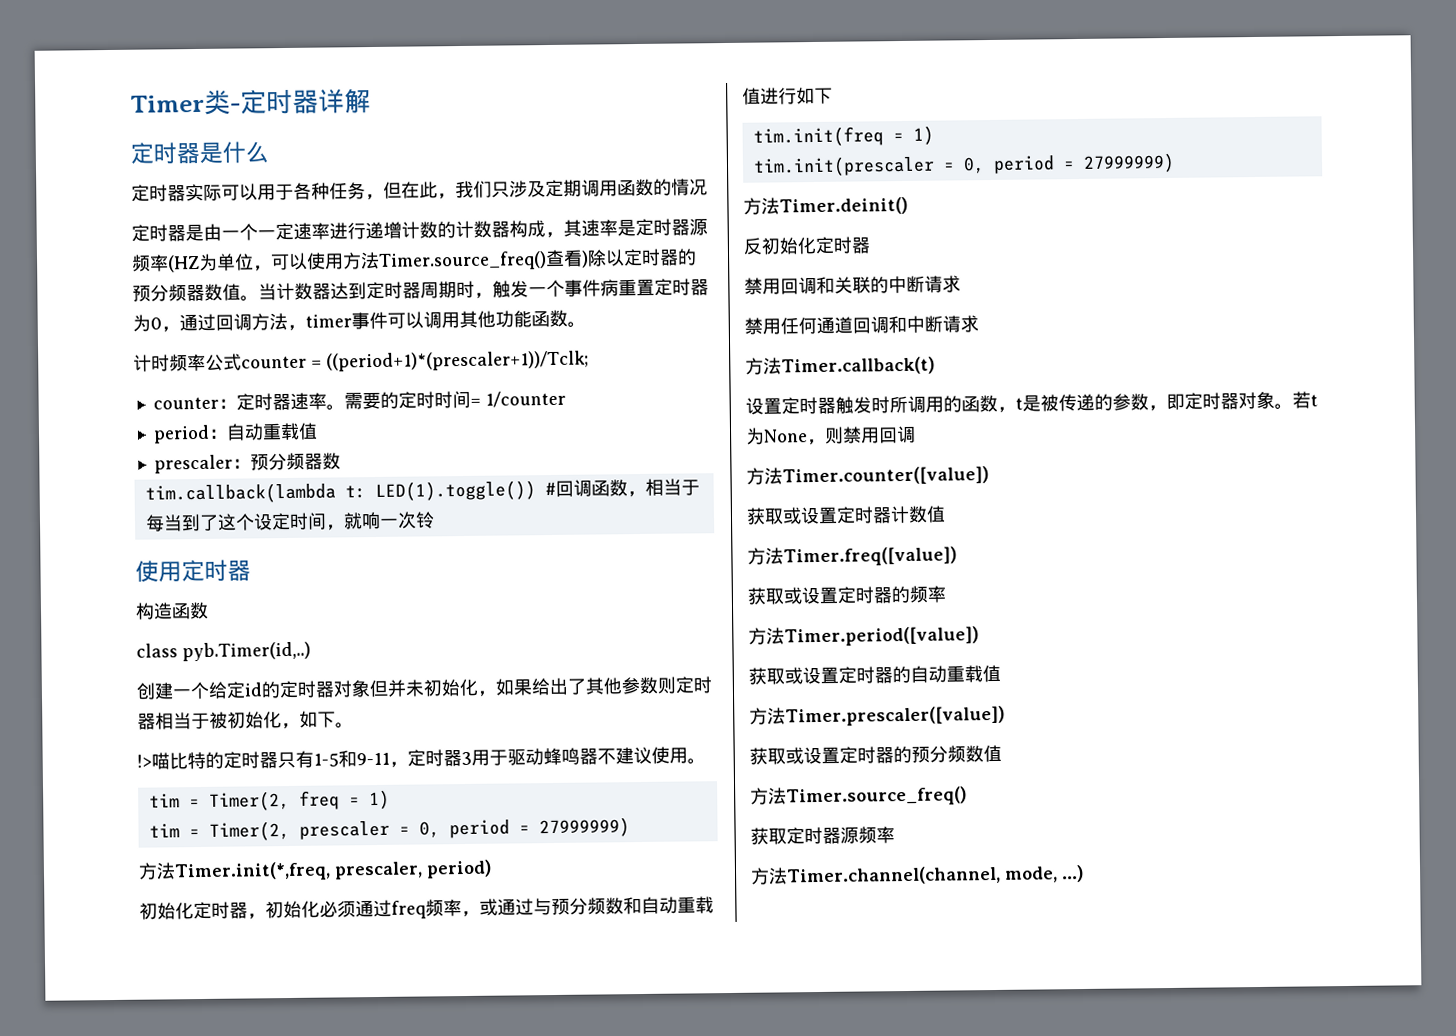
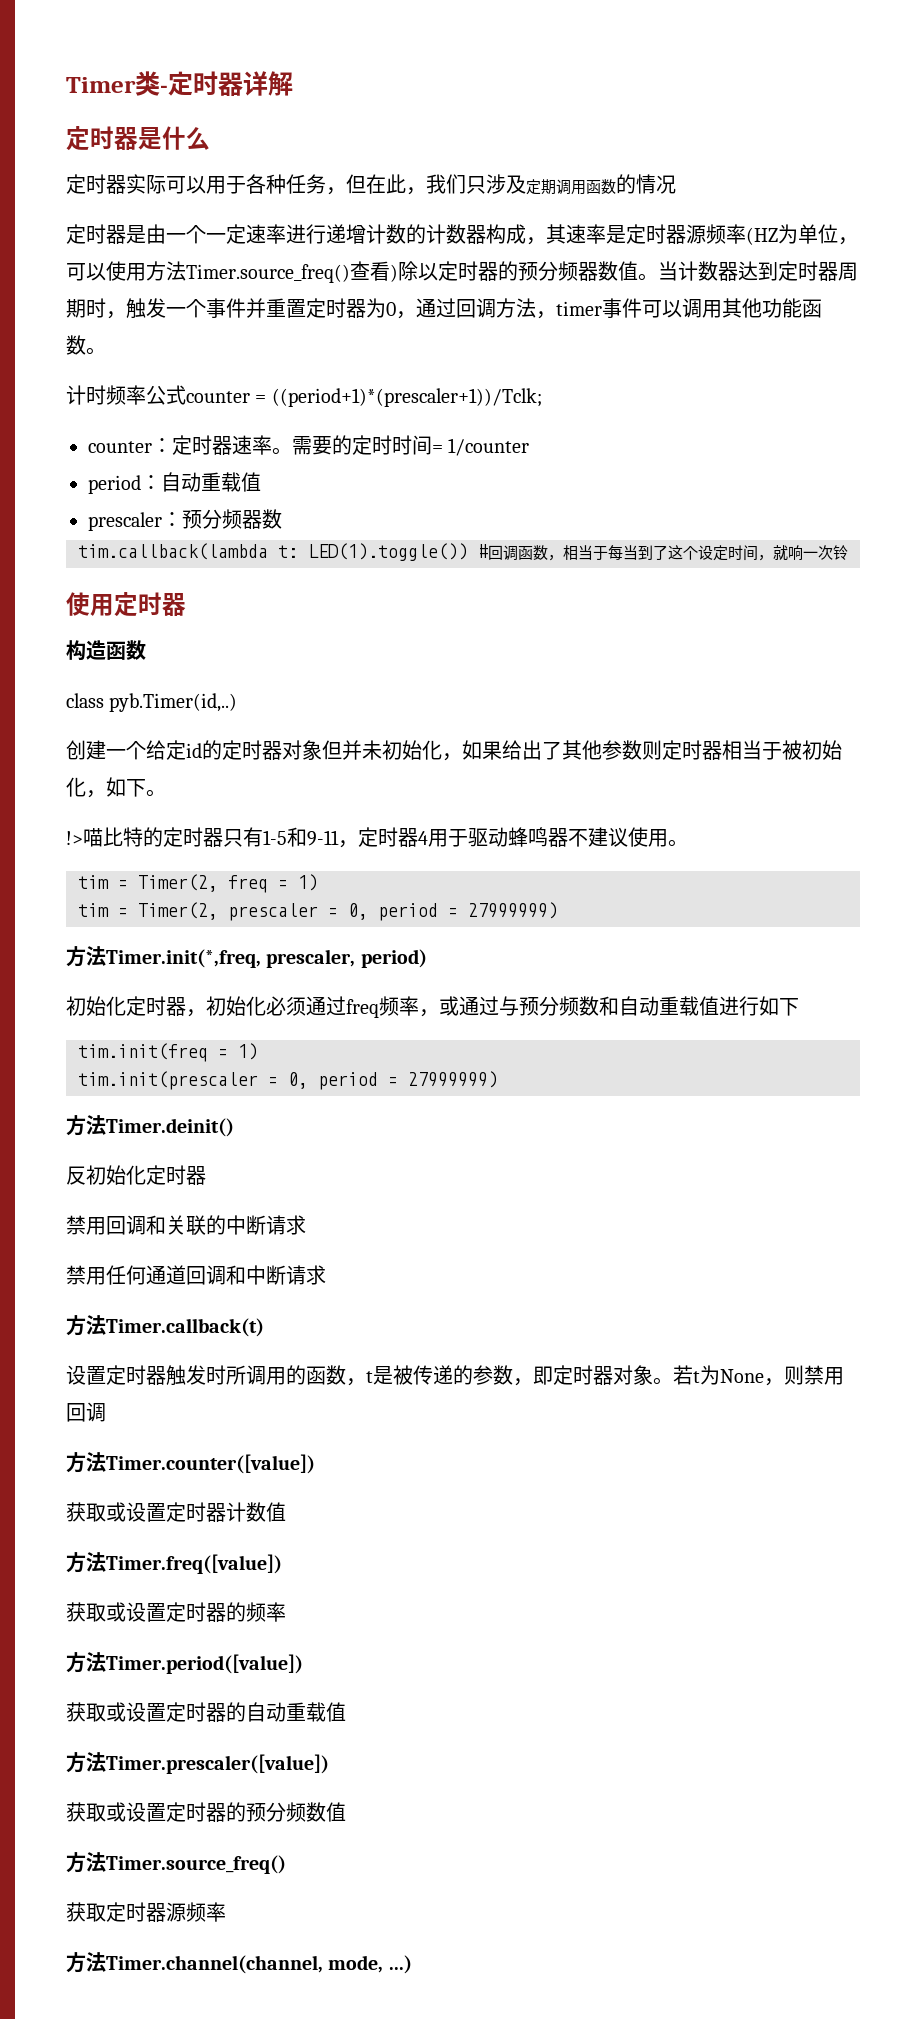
- 当计数器达到定时器周期时，触发一个事件病重置定时器为0，通过回调方法，timer事件可以调用其他功能函数。
+ 当计数器达到定时器周期时，触发一个事件并重置定时器为0，通过回调方法，timer事件可以调用其他功能函数。
- !>喵比特的定时器只有1-5和9-11，定时器3用于驱动蜂鸣器不建议使用。
+ !>喵比特的定时器只有1-5和9-11，定时器4用于驱动蜂鸣器不建议使用。

